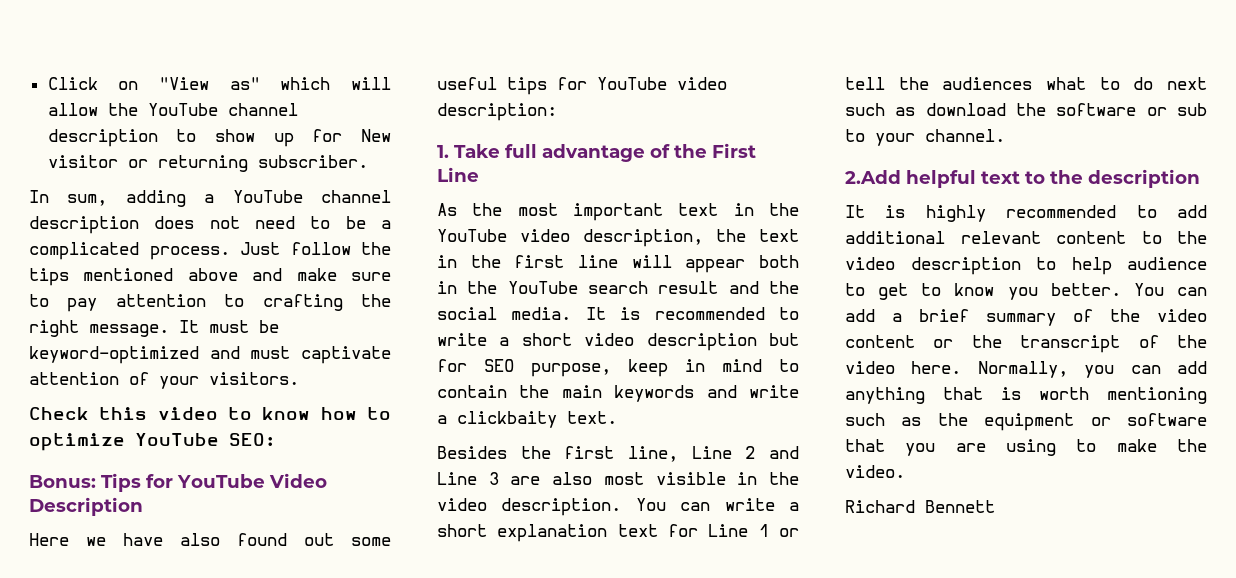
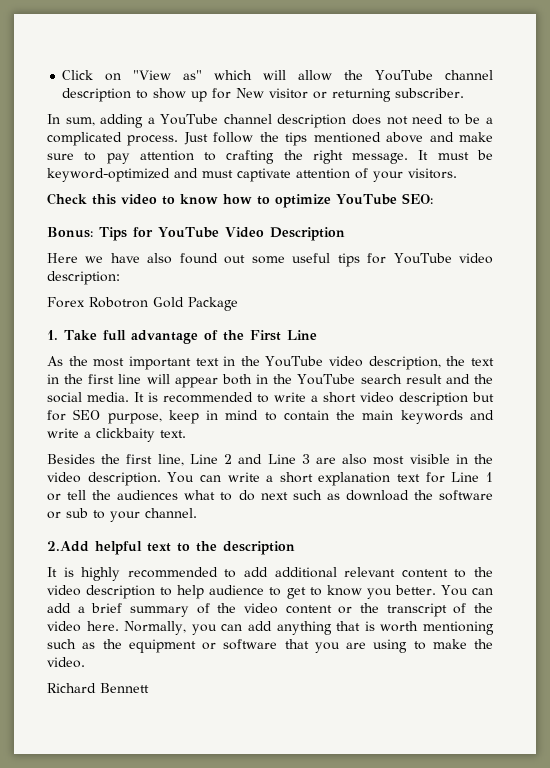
+ Forex Robotron Gold Package

